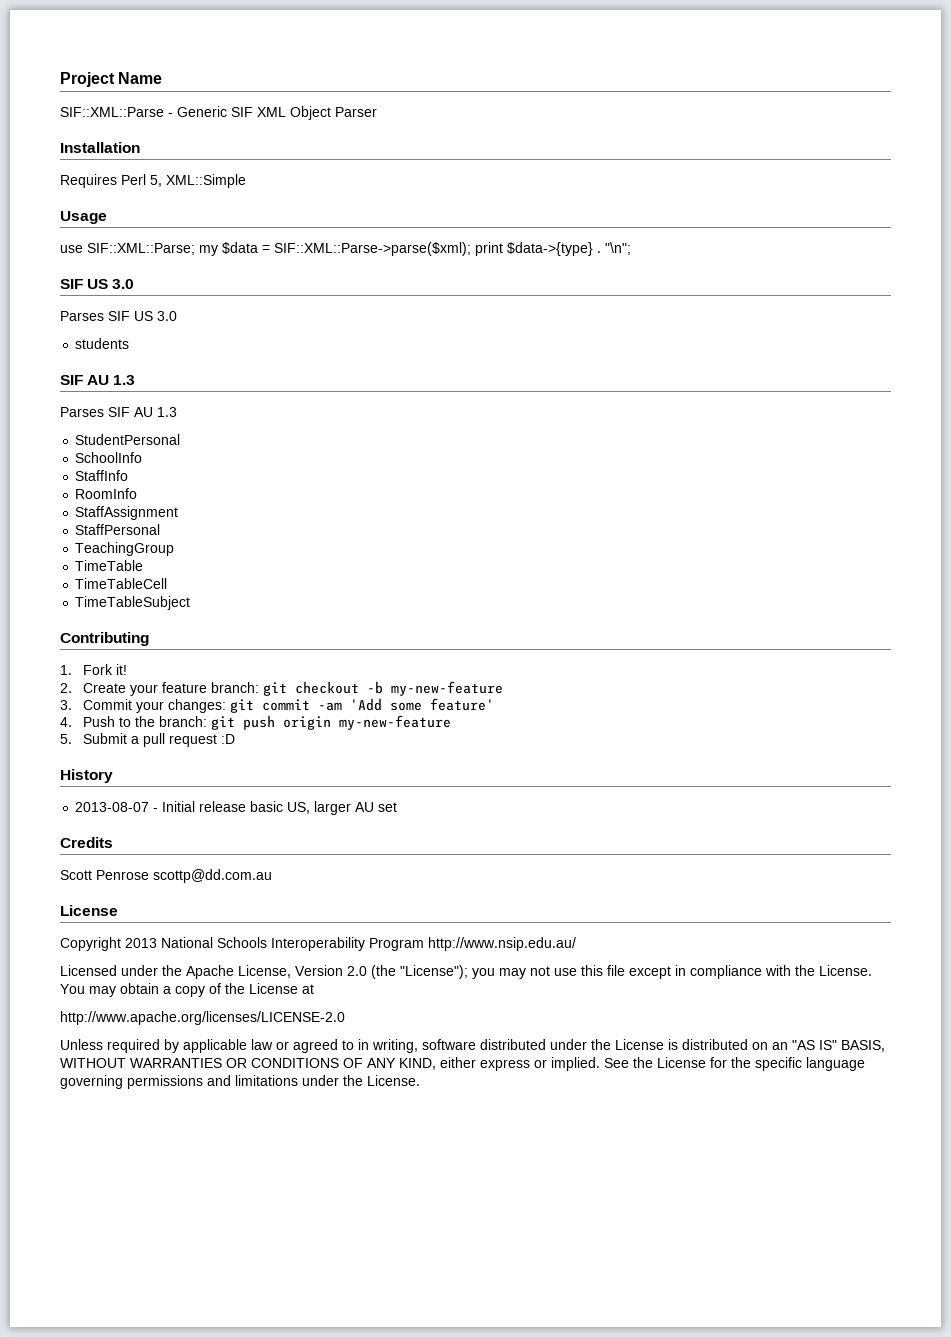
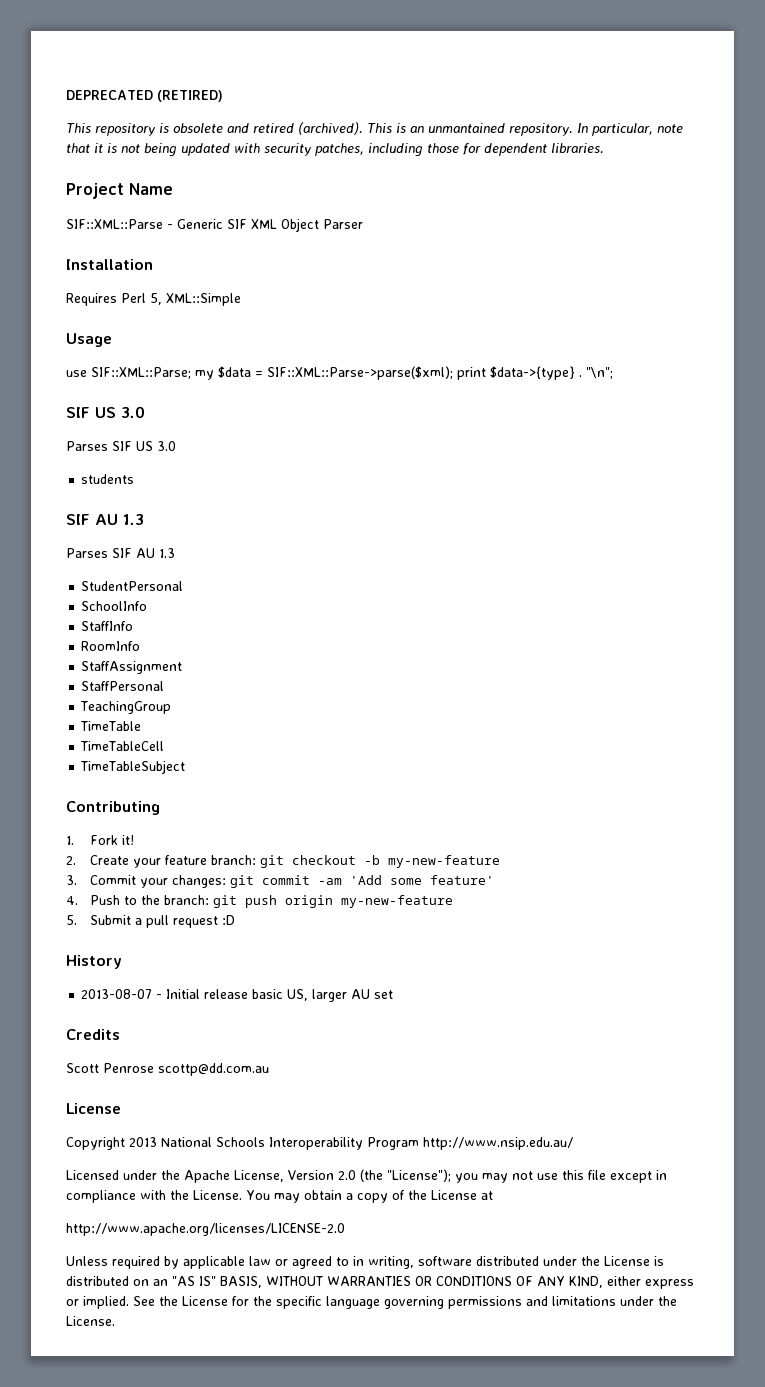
+ DEPRECATED (RETIRED)
+ This repository is obsolete and retired (archived). This is an unmantained repository. In particular, note that it is not being updated with security patches, including those for dependent libraries.

